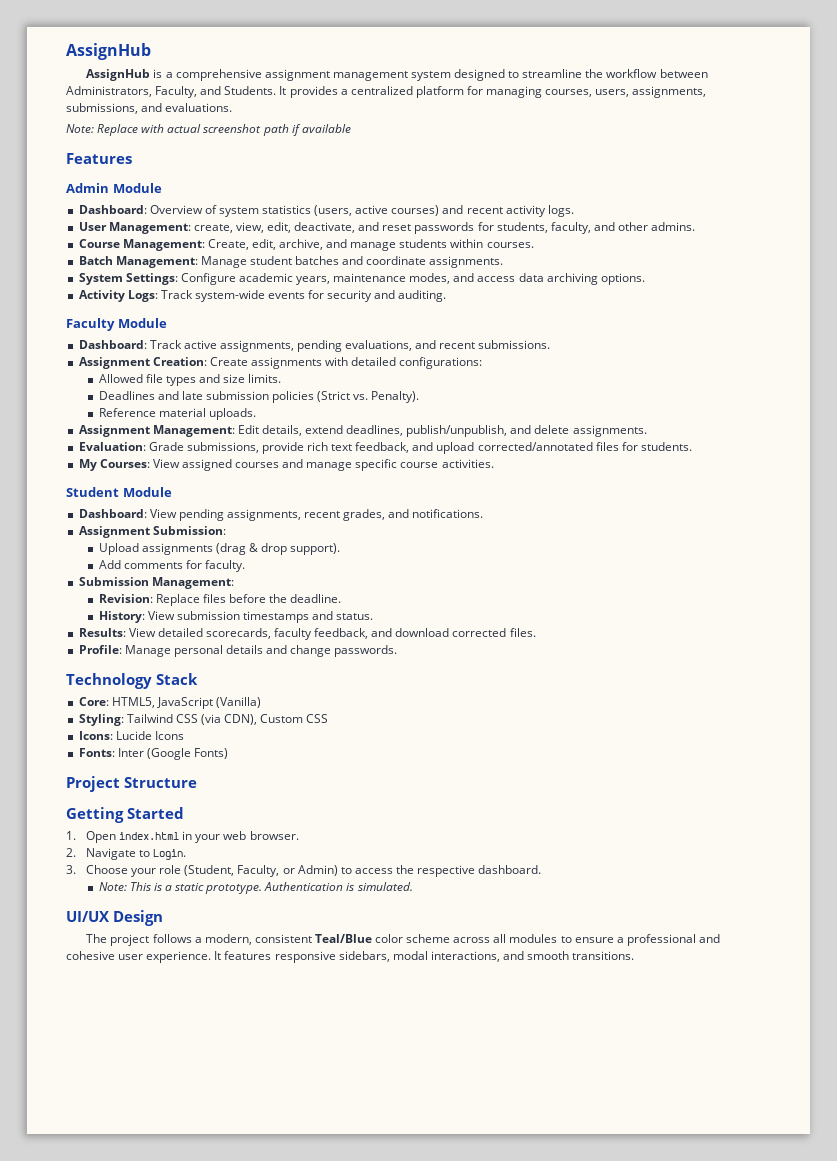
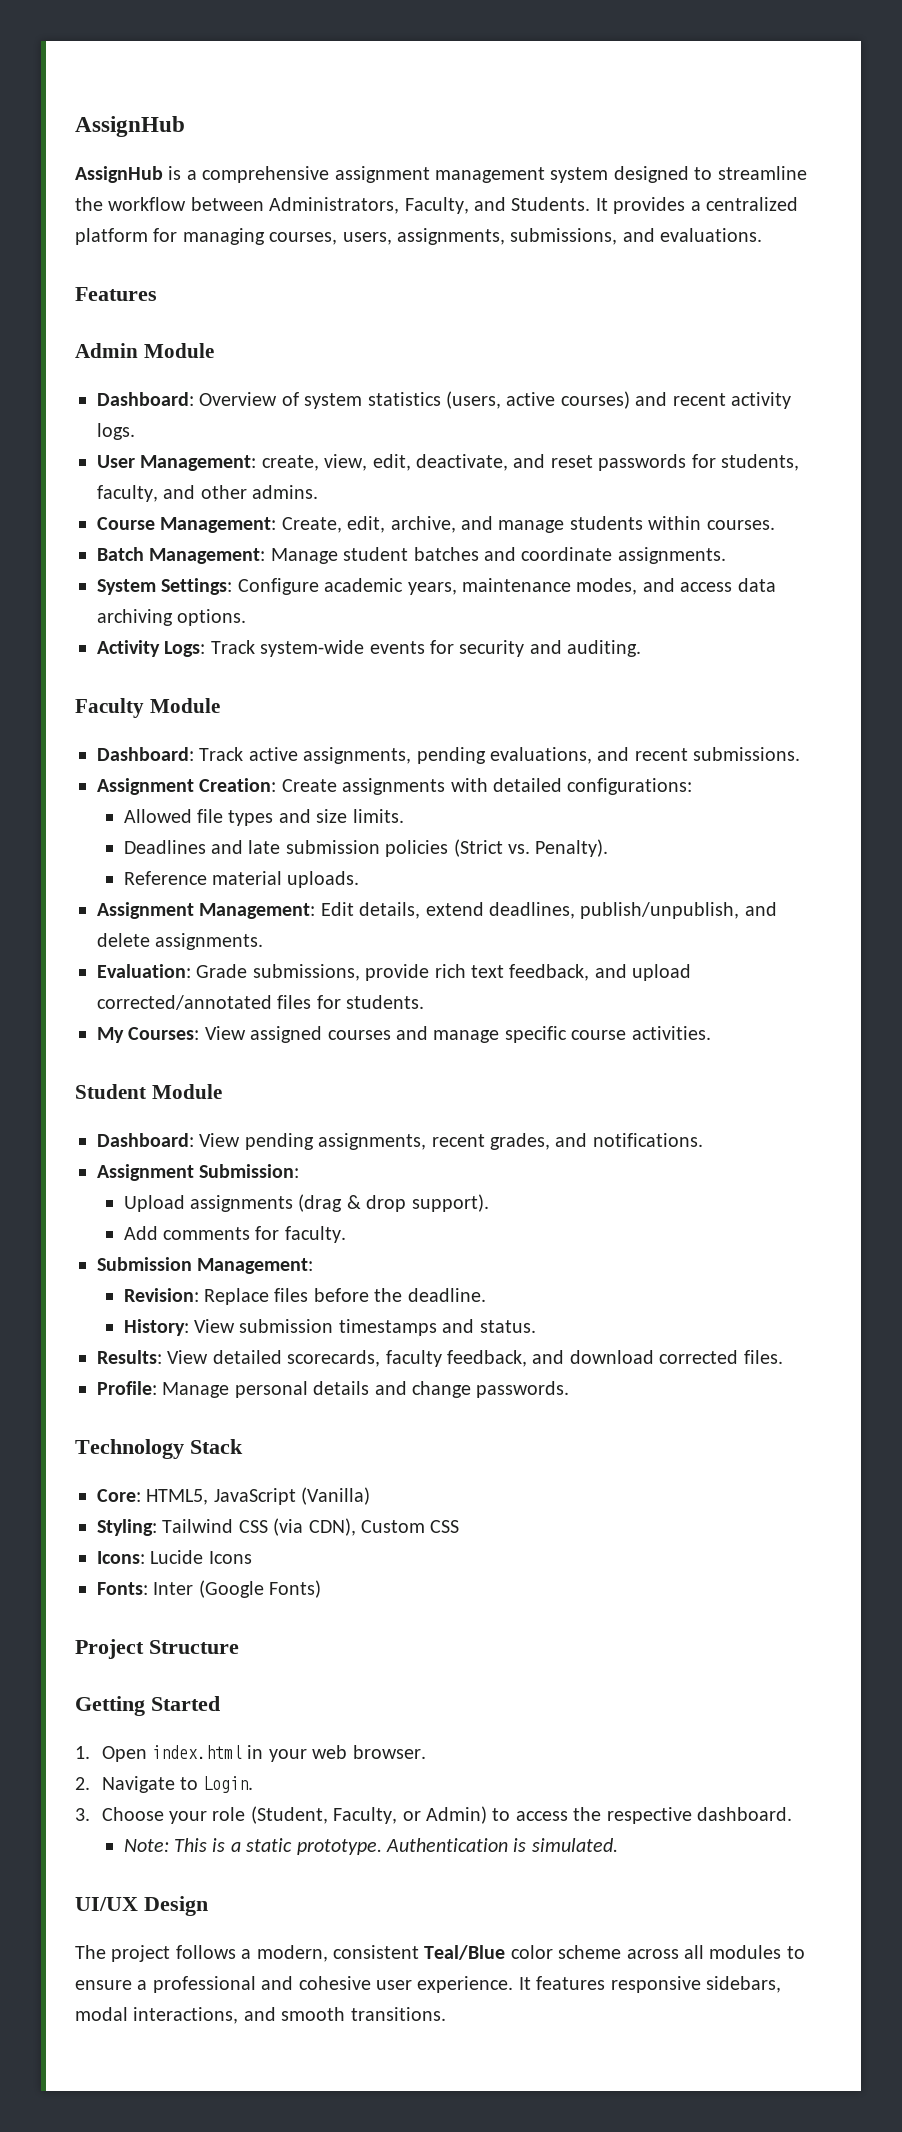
- Note: Replace with actual screenshot path if available

